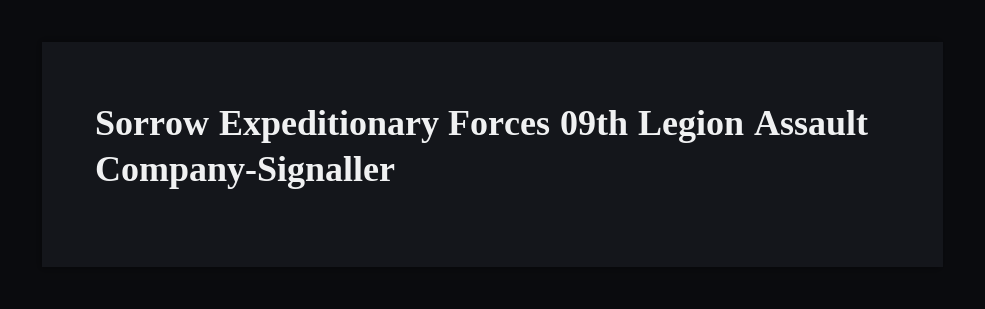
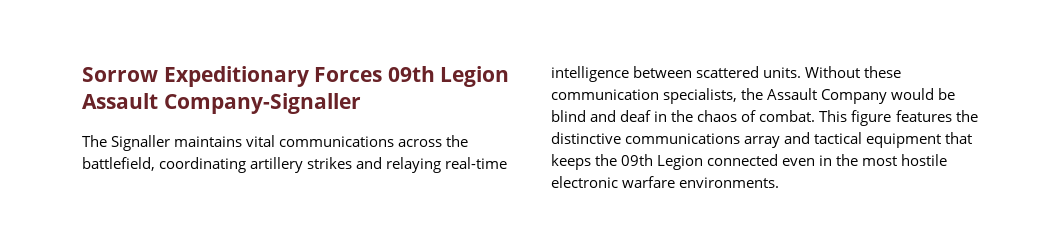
+ The Signaller maintains vital communications across the battlefield, coordinating artillery strikes and relaying real-time intelligence between scattered units. Without these communication specialists, the Assault Company would be blind and deaf in the chaos of combat. This figure features the distinctive communications array and tactical equipment that keeps the 09th Legion connected even in the most hostile electronic warfare environments.

